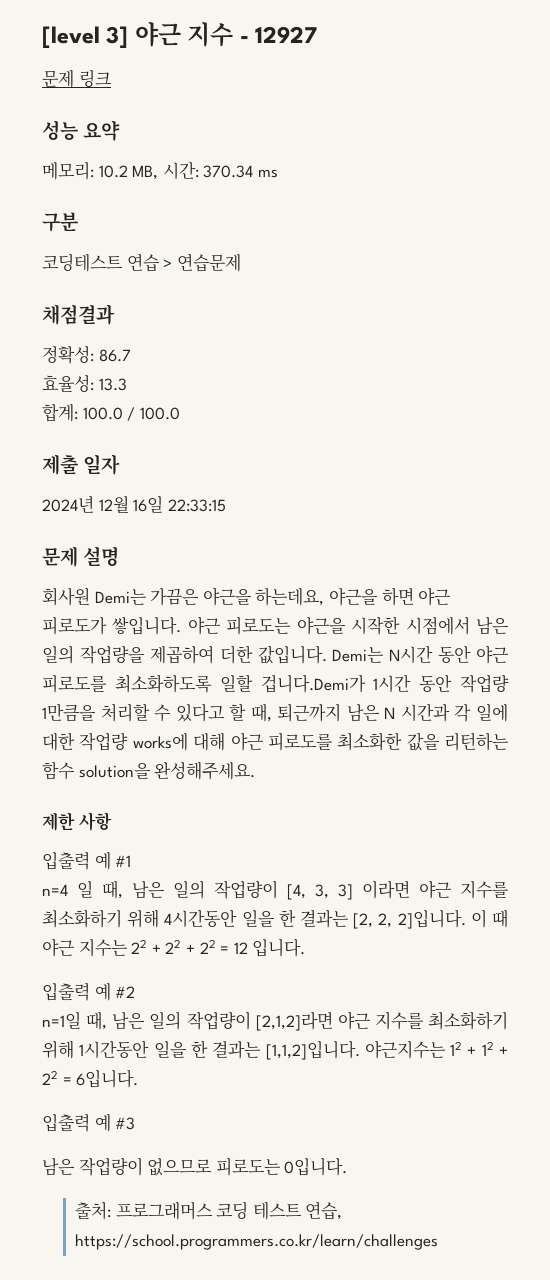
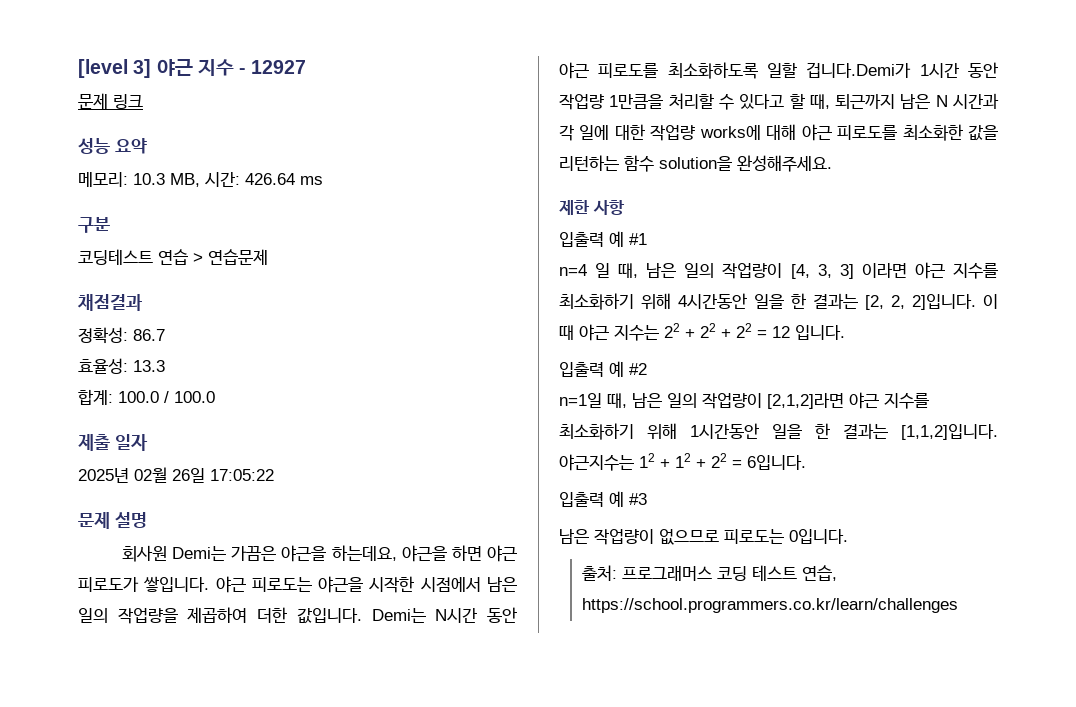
- 메모리: 10.2 MB, 시간: 370.34 ms
+ 메모리: 10.3 MB, 시간: 426.64 ms
- 2024년 12월 16일 22:33:15
+ 2025년 02월 26일 17:05:22

